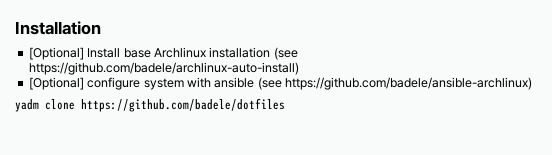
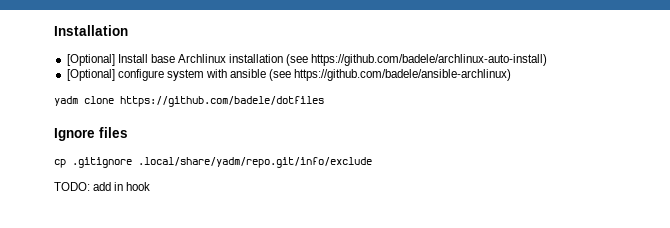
+ Ignore files
+ cp .gitignore .local/share/yadm/repo.git/info/exclude
+ TODO: add in hook

